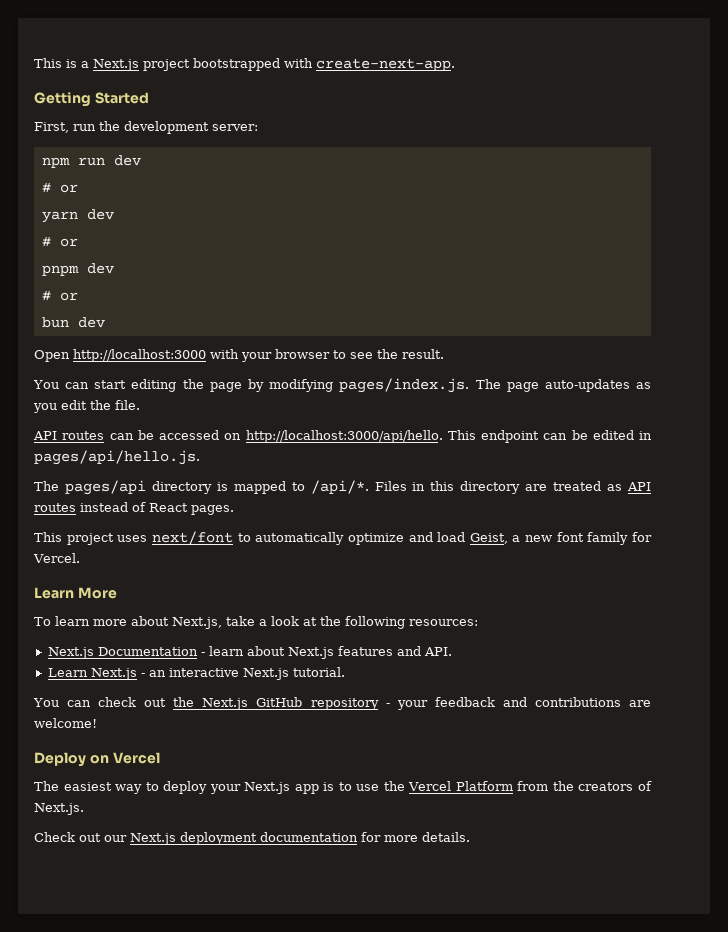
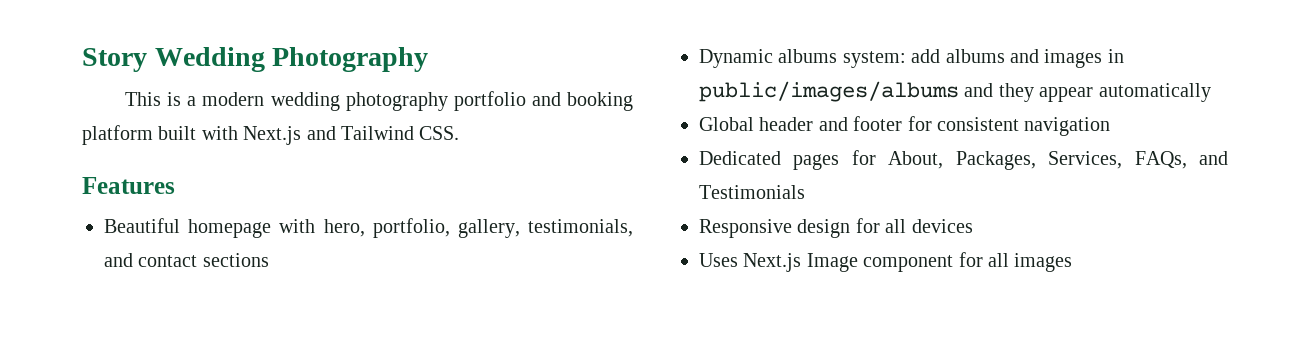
- This is a Next.js project bootstrapped with create-next-app.
- Getting Started
- First, run the development server:
- npm run dev
- # or
- yarn dev
- # or
- pnpm dev
- # or
- bun dev
- Open http://localhost:3000 with your browser to see the result.
- You can start editing the page by modifying pages/index.js. The page auto-updates as you edit the file.
- API routes can be accessed on http://localhost:3000/api/hello. This endpoint can be edited in pages/api/hello.js.
- The pages/api directory is mapped to /api/*. Files in this directory are treated as API routes instead of React pages.
- This project uses next/font to automatically optimize and load Geist, a new font family for Vercel.
- Learn More
- To learn more about Next.js, take a look at the following resources:
- Next.js Documentation - learn about Next.js features and API.
- Learn Next.js - an interactive Next.js tutorial.
- You can check out the Next.js GitHub repository - your feedback and contributions are welcome!
- Deploy on Vercel
- The easiest way to deploy your Next.js app is to use the Vercel Platform from the creators of Next.js.
- Check out our Next.js deployment documentation for more details.
+ Story Wedding Photography
+ This is a modern wedding photography portfolio and booking platform built with Next.js and Tailwind CSS.
+ Features
+ Beautiful homepage with hero, portfolio, gallery, testimonials, and contact sections
+ Dynamic albums system: add albums and images in public/images/albums and they appear automatically
+ Global header and footer for consistent navigation
+ Dedicated pages for About, Packages, Services, FAQs, and Testimonials
+ Responsive design for all devices
+ Uses Next.js Image component for all images

